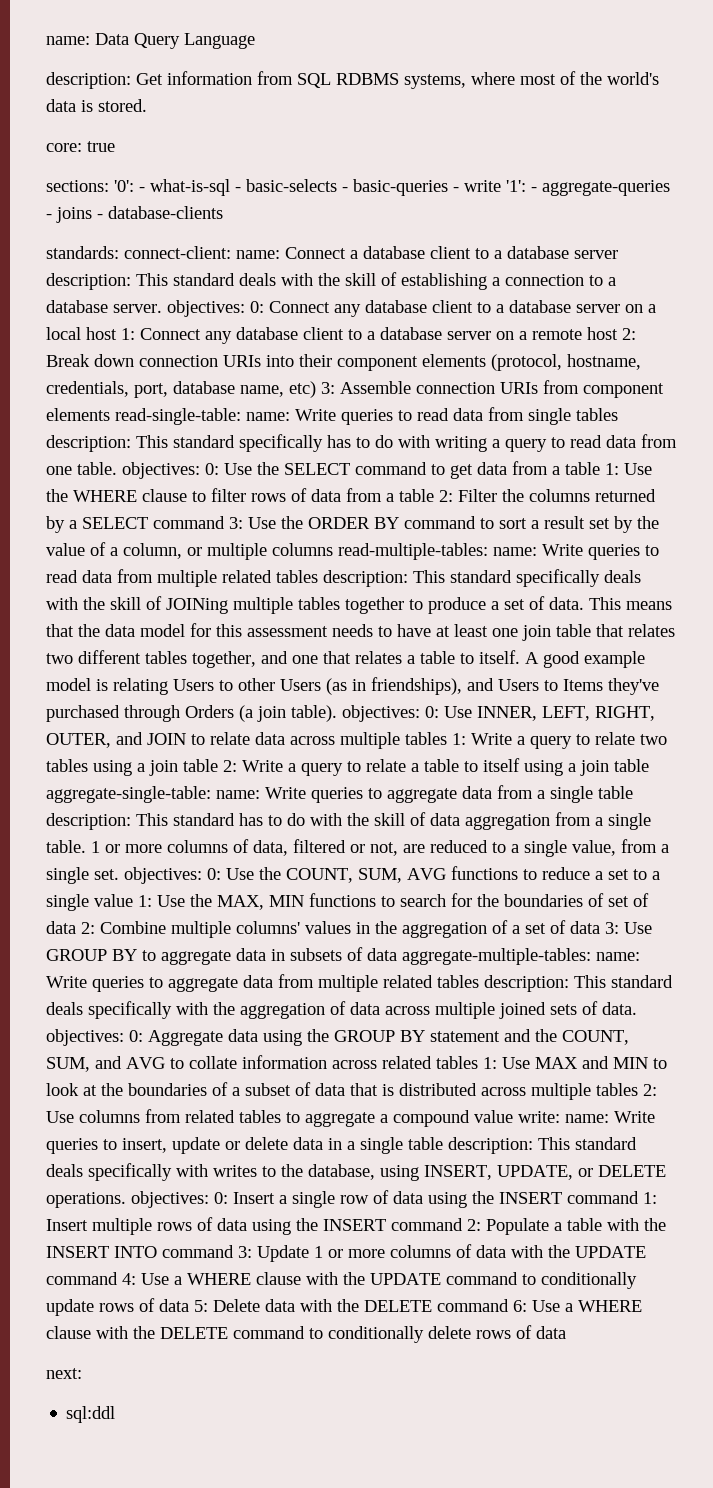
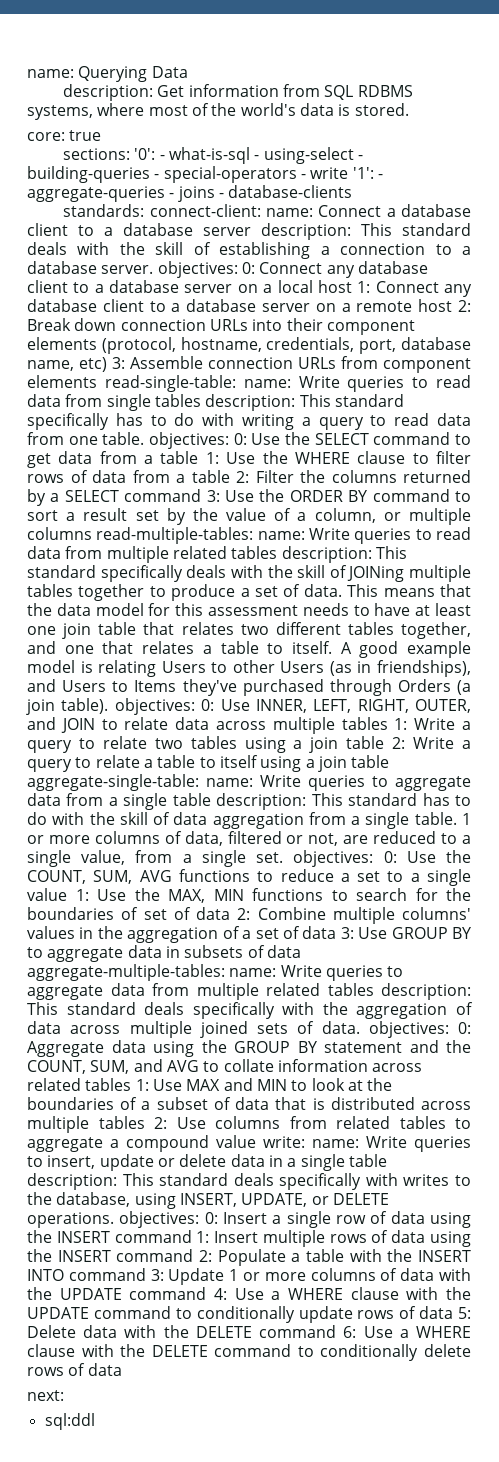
- name: Data Query Language
+ name: Querying Data
- sections: '0': - what-is-sql - basic-selects - basic-queries - write '1': - aggregate-queries - joins - database-clients
+ sections: '0': - what-is-sql - using-select - building-queries - special-operators - write '1': - aggregate-queries - joins - database-clients
- Break down connection URIs into their component elements (protocol, hostname, credentials, port, database name, etc) 3:
+ Break down connection URLs into their component elements (protocol, hostname, credentials, port, database name, etc) 3:
- Assemble connection URIs from component elements read-single-table:
+ Assemble connection URLs from component elements read-single-table:

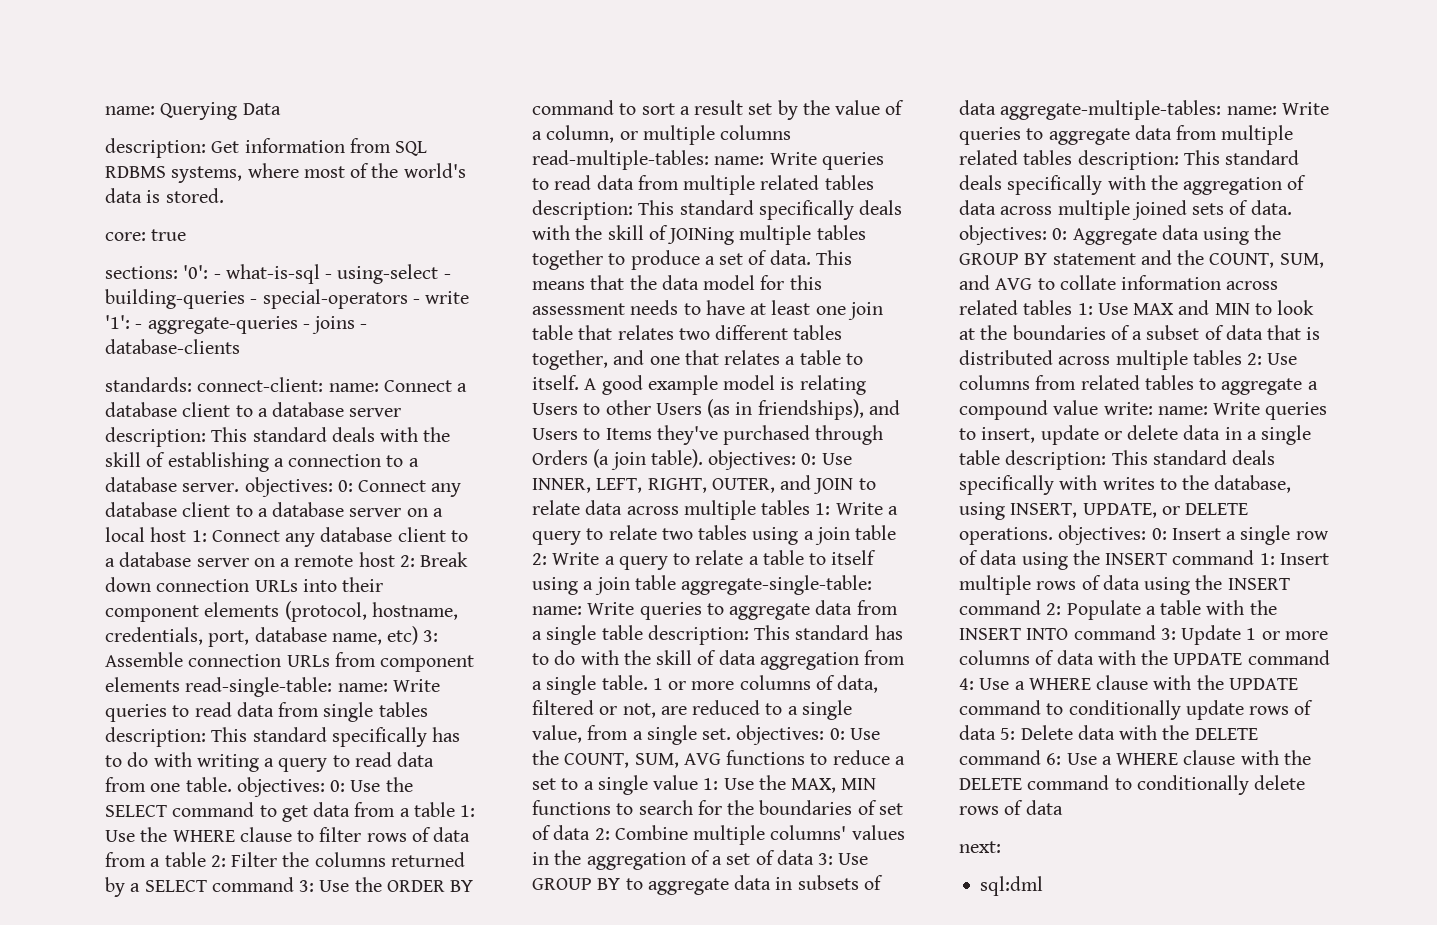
- sql:ddl
+ sql:dml

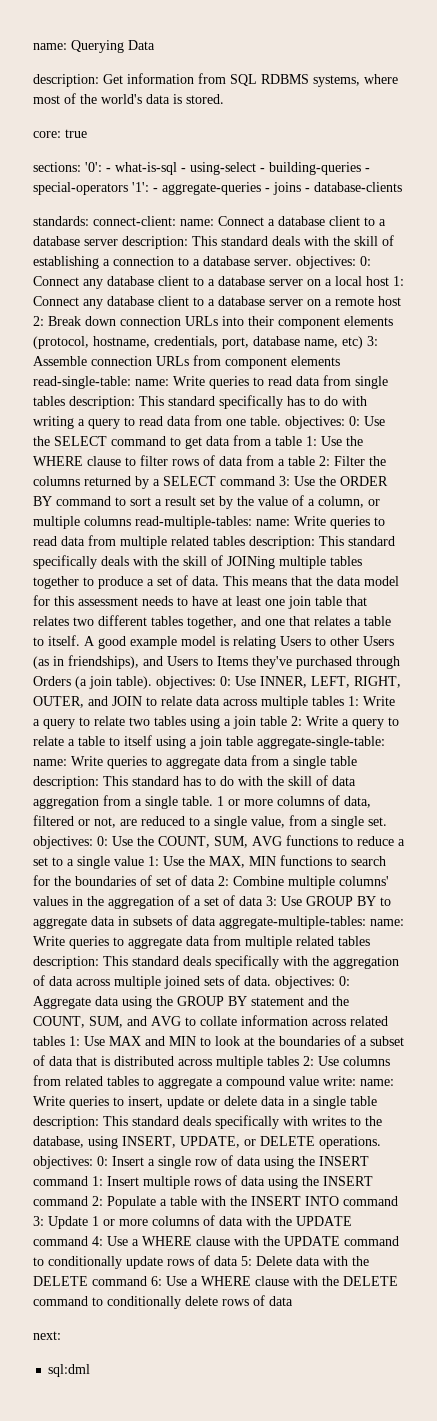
- sections: '0': - what-is-sql - using-select - building-queries - special-operators - write '1': - aggregate-queries - joins - database-clients
+ sections: '0': - what-is-sql - using-select - building-queries - special-operators '1': - aggregate-queries - joins - database-clients

